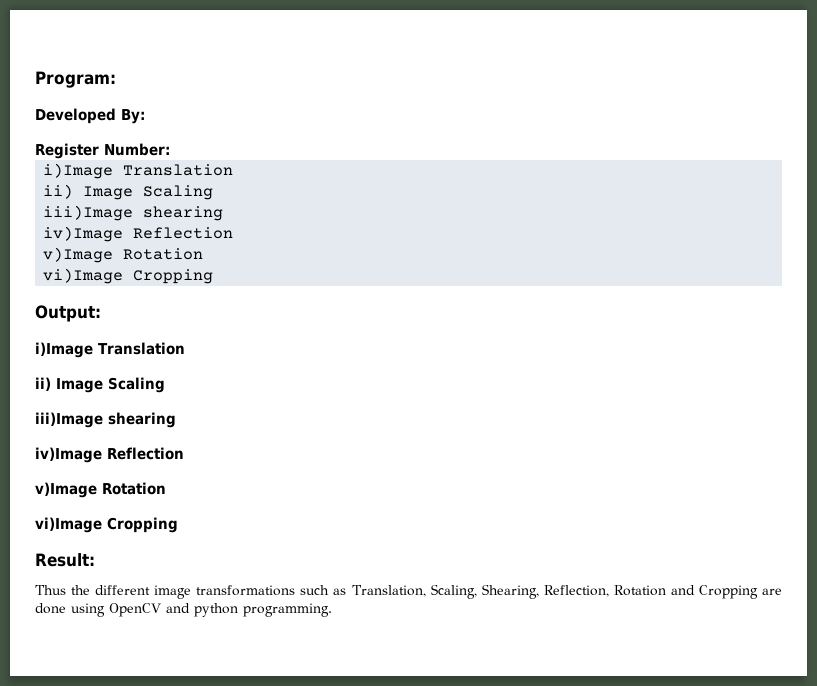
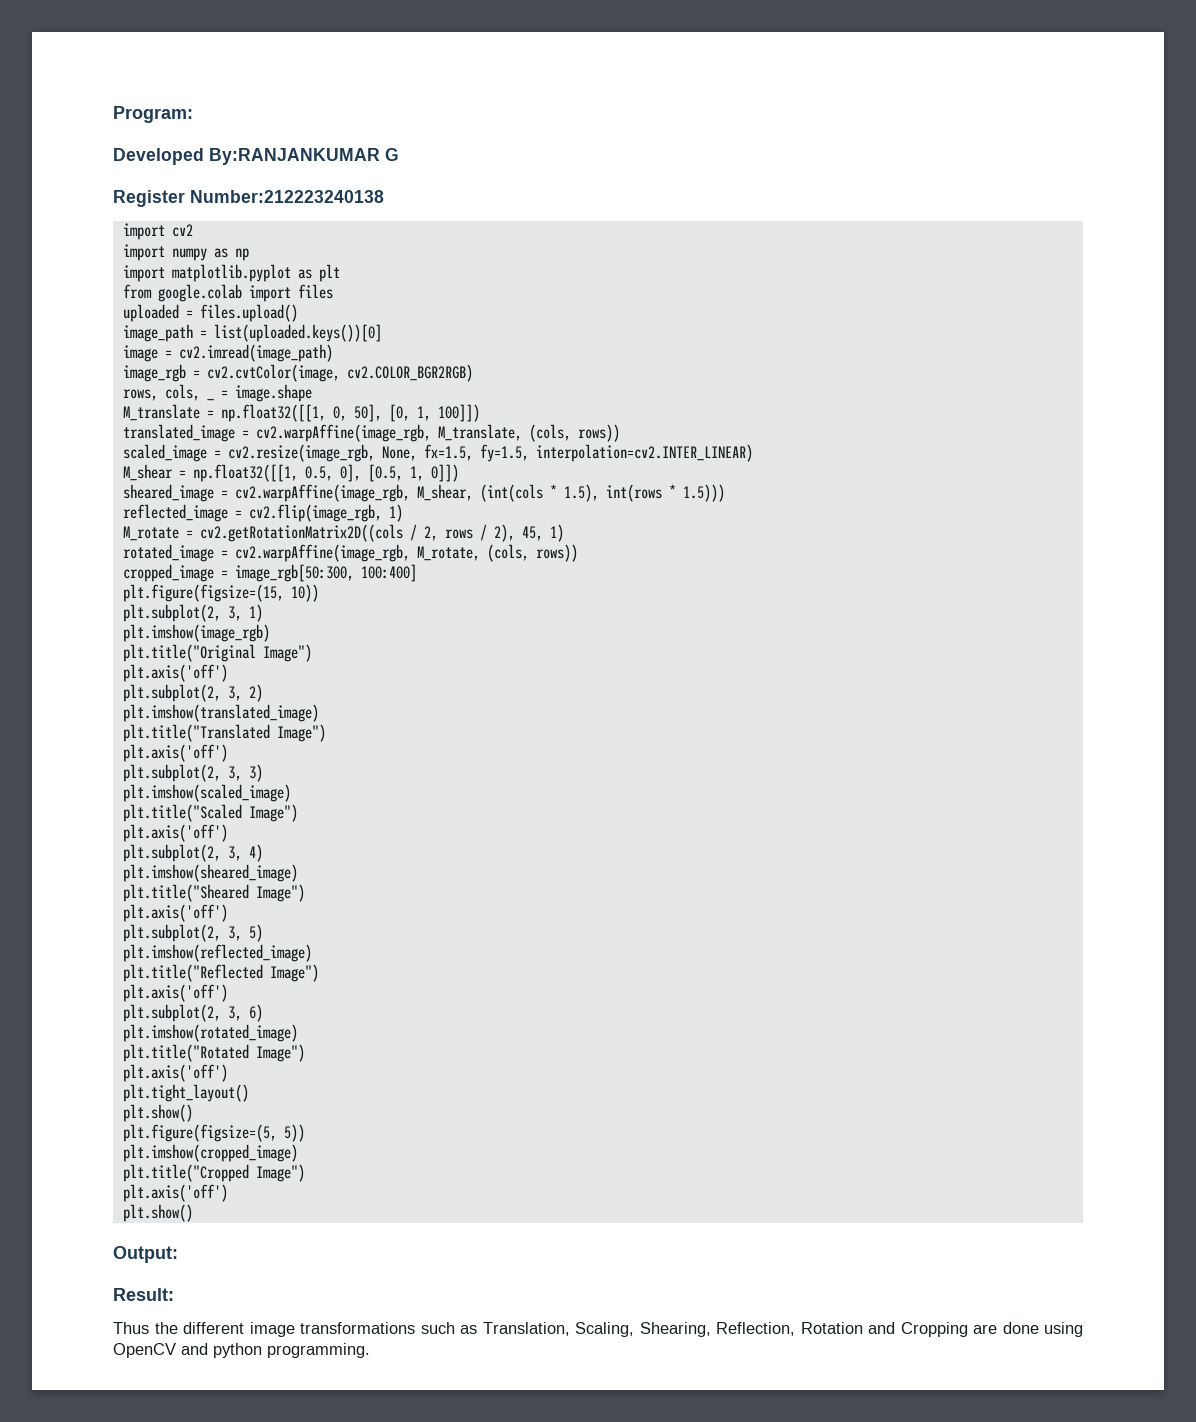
- Developed By:
+ Developed By:RANJANKUMAR G
- Register Number:
- i)Image Translation
- ii) Image Scaling
- iii)Image shearing
- iv)Image Reflection
- v)Image Rotation
- vi)Image Cropping
+ Register Number:212223240138
+ import cv2
+ import numpy as np
+ import matplotlib.pyplot as plt
+ from google.colab import files
+ uploaded = files.upload()
+ image_path = list(uploaded.keys())[0]
+ image = cv2.imread(image_path)
+ image_rgb = cv2.cvtColor(image, cv2.COLOR_BGR2RGB)
+ rows, cols, _ = image.shape
+ M_translate = np.float32([[1, 0, 50], [0, 1, 100]])
+ translated_image = cv2.warpAffine(image_rgb, M_translate, (cols, rows))
+ scaled_image = cv2.resize(image_rgb, None, fx=1.5, fy=1.5, interpolation=cv2.INTER_LINEAR)
+ M_shear = np.float32([[1, 0.5, 0], [0.5, 1, 0]])
+ sheared_image = cv2.warpAffine(image_rgb, M_shear, (int(cols * 1.5), int(rows * 1.5)))
+ reflected_image = cv2.flip(image_rgb, 1)
+ M_rotate = cv2.getRotationMatrix2D((cols / 2, rows / 2), 45, 1)
+ rotated_image = cv2.warpAffine(image_rgb, M_rotate, (cols, rows))
+ cropped_image = image_rgb[50:300, 100:400]
+ plt.figure(figsize=(15, 10))
+ plt.subplot(2, 3, 1)
+ plt.imshow(image_rgb)
+ plt.title("Original Image")
+ plt.axis('off')
+ plt.subplot(2, 3, 2)
+ plt.imshow(translated_image)
+ plt.title("Translated Image")
+ plt.axis('off')
+ plt.subplot(2, 3, 3)
+ plt.imshow(scaled_image)
+ plt.title("Scaled Image")
+ plt.axis('off')
+ plt.subplot(2, 3, 4)
+ plt.imshow(sheared_image)
+ plt.title("Sheared Image")
+ plt.axis('off')
+ plt.subplot(2, 3, 5)
+ plt.imshow(reflected_image)
+ plt.title("Reflected Image")
+ plt.axis('off')
+ plt.subplot(2, 3, 6)
+ plt.imshow(rotated_image)
+ plt.title("Rotated Image")
+ plt.axis('off')
+ plt.tight_layout()
+ plt.show()
+ plt.figure(figsize=(5, 5))
+ plt.imshow(cropped_image)
+ plt.title("Cropped Image")
+ plt.axis('off')
+ plt.show()
  Output:
- i)Image Translation
- ii) Image Scaling
- iii)Image shearing
- iv)Image Reflection
- v)Image Rotation
- vi)Image Cropping

